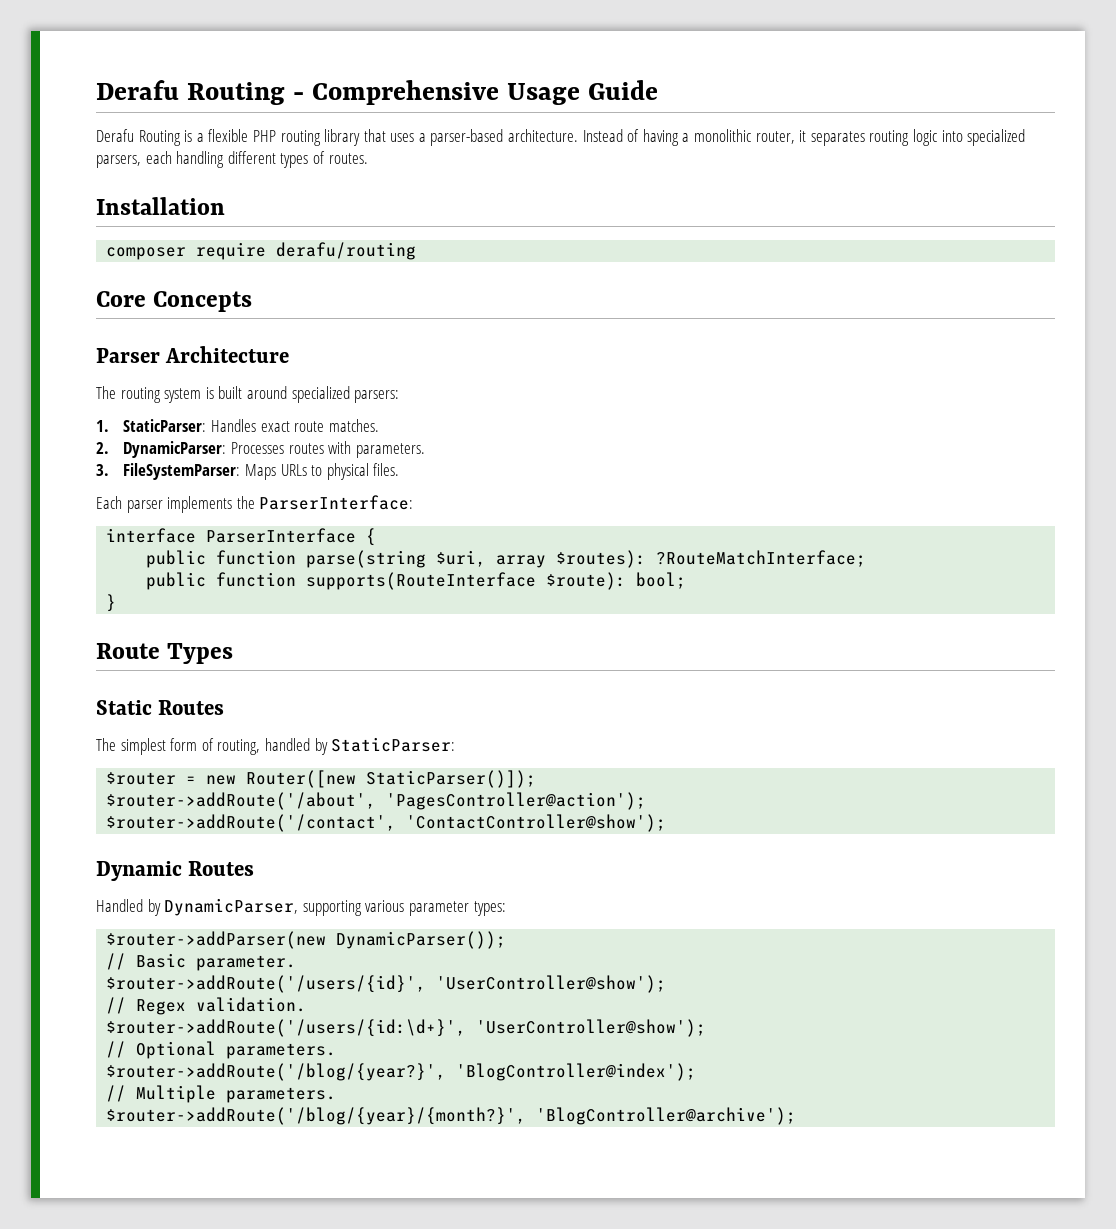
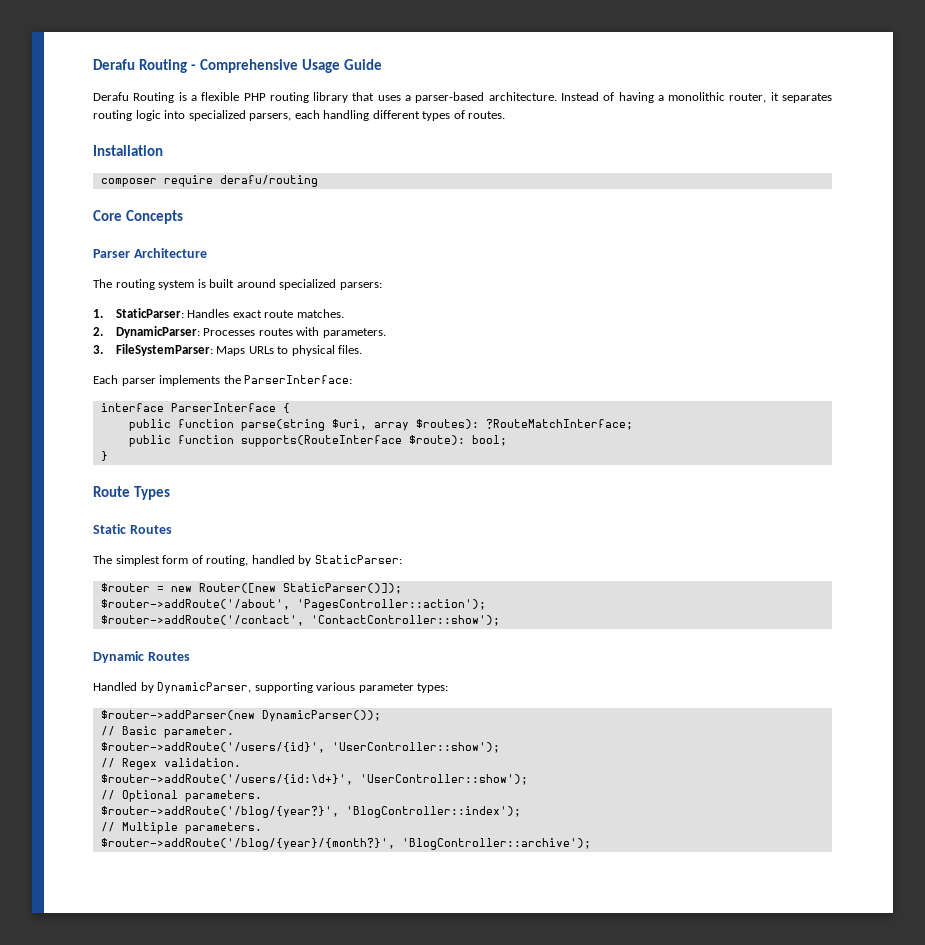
- $router->addRoute('/about', 'PagesController@action');
+ $router->addRoute('/about', 'PagesController::action');
- $router->addRoute('/contact', 'ContactController@show');
+ $router->addRoute('/contact', 'ContactController::show');
- $router->addRoute('/users/{id}', 'UserController@show');
+ $router->addRoute('/users/{id}', 'UserController::show');
- $router->addRoute('/users/{id:\d+}', 'UserController@show');
+ $router->addRoute('/users/{id:\d+}', 'UserController::show');
- $router->addRoute('/blog/{year?}', 'BlogController@index');
+ $router->addRoute('/blog/{year?}', 'BlogController::index');
- $router->addRoute('/blog/{year}/{month?}', 'BlogController@archive');
+ $router->addRoute('/blog/{year}/{month?}', 'BlogController::archive');

